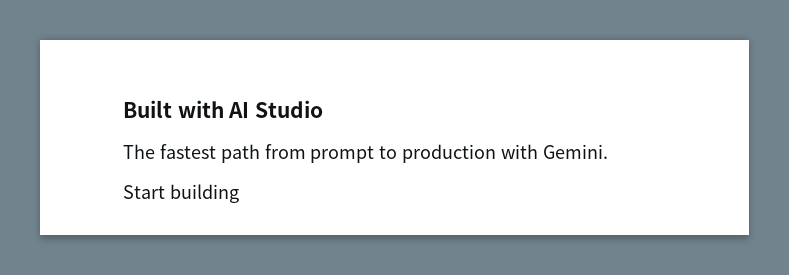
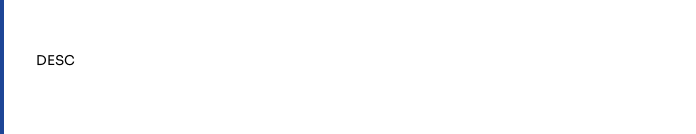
- Built with AI Studio
- The fastest path from prompt to production with Gemini.
- Start building
+ DESC

